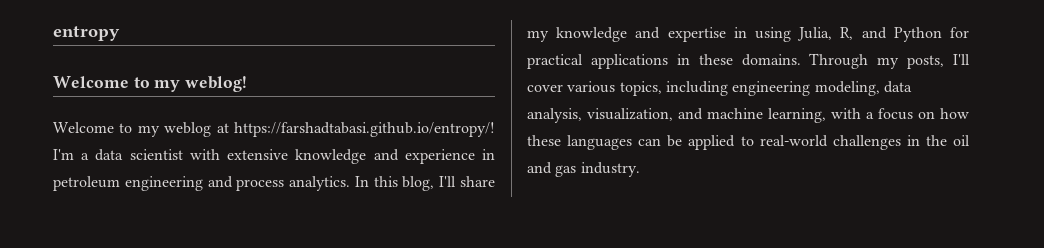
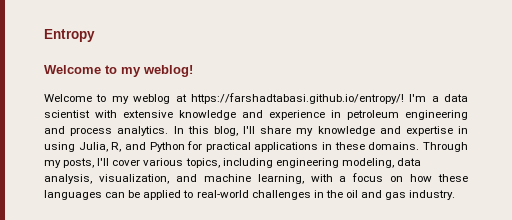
- entropy
+ Entropy

